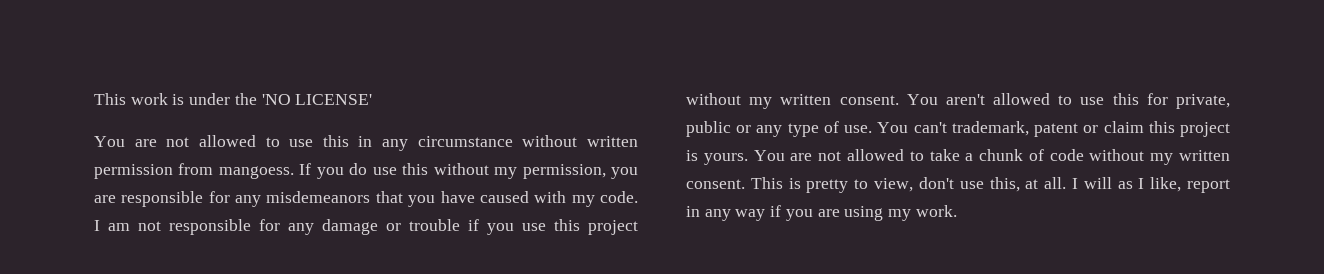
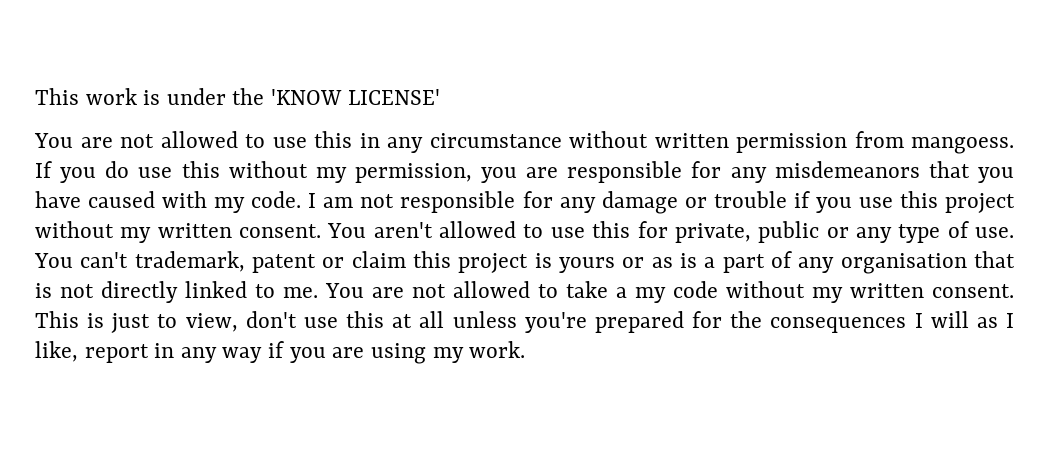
- This work is under the 'NO LICENSE'
+ This work is under the 'KNOW LICENSE'
- You can't trademark, patent or claim this project is yours.
+ You can't trademark, patent or claim this project is yours or as is a part of any organisation that is not directly linked to me.
- You are not allowed to take a chunk of code without my written consent.
+ You are not allowed to take a my code without my written consent.
- This is pretty to view, don't use this, at all. I will as I like, report in any way if you are using my work.
+ This is just to view, don't use this at all unless you're prepared for the consequences I will as I like, report in any way if you are using my work.

